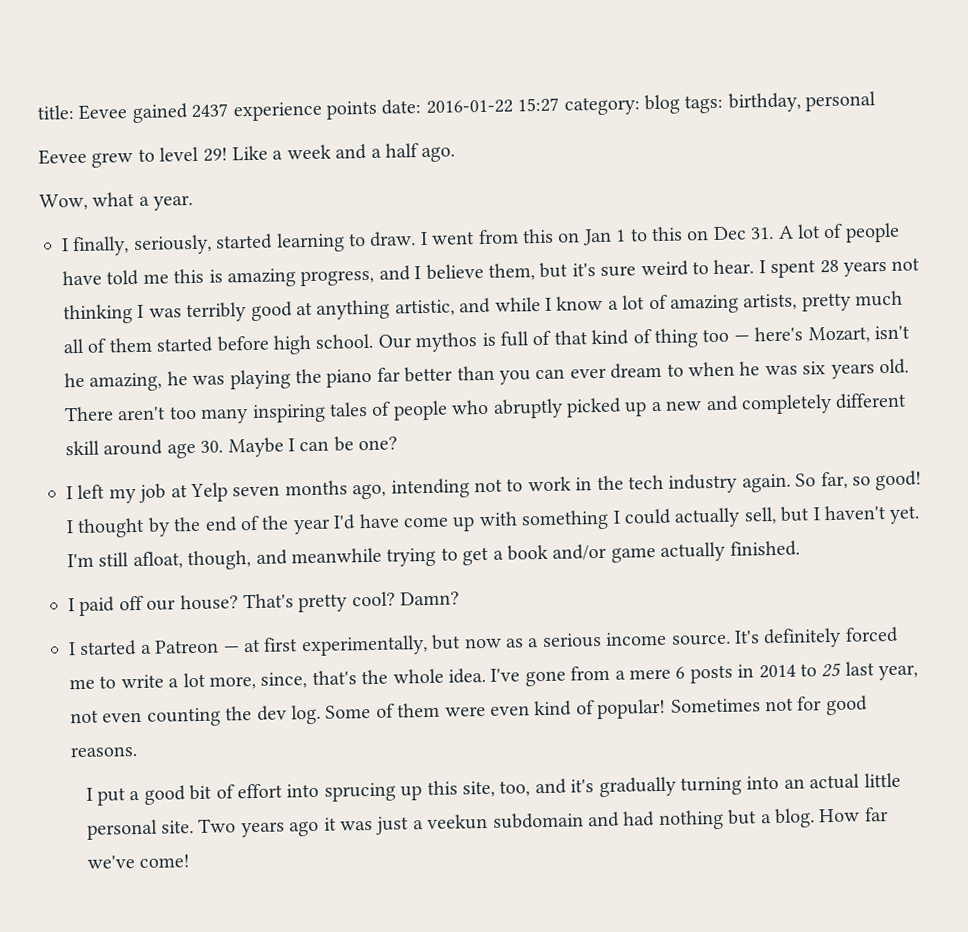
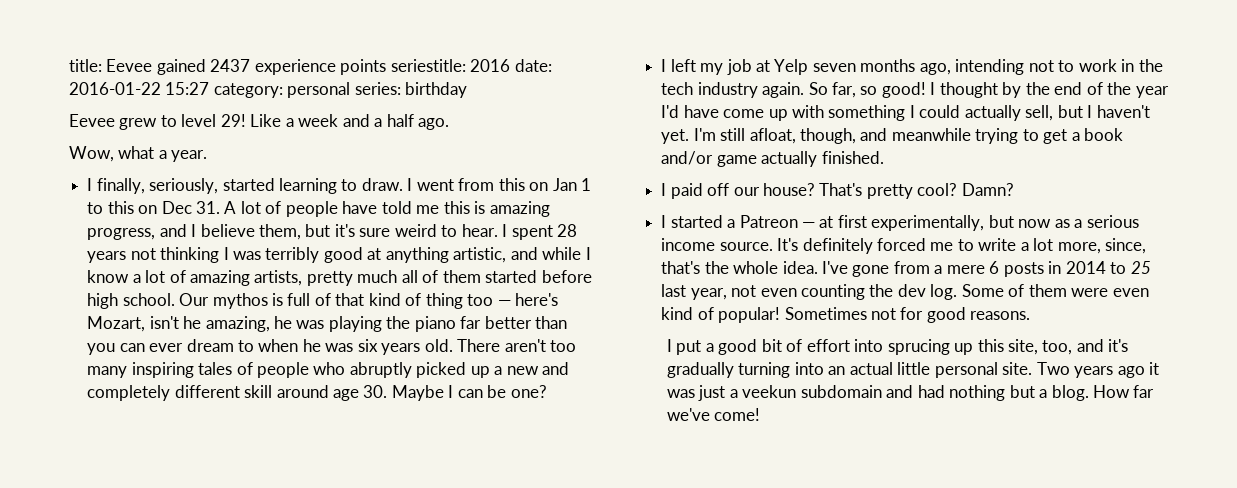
- title: Eevee gained 2437 experience points date: 2016-01-22 15:27 category: blog tags: birthday, personal
+ title: Eevee gained 2437 experience points seriestitle: 2016 date: 2016-01-22 15:27 category: personal series: birthday

